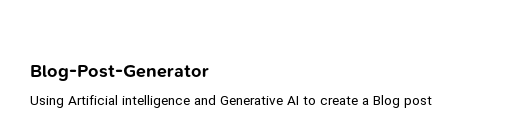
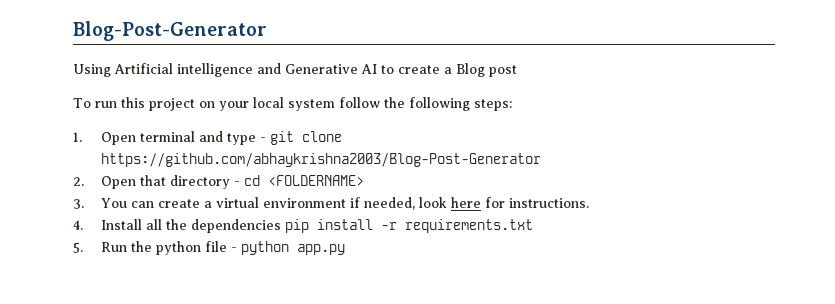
+ To run this project on your local system follow the following steps:
+ 1. Open terminal and type - git clone https://github.com/abhaykrishna2003/Blog-Post-Generator
+ 2. Open that directory - cd <FOLDERNAME>
+ 3. You can create a virtual environment if needed, look here for instructions.
+ 4. Install all the dependencies pip install -r requirements.txt
+ 5. Run the python file - python app.py

